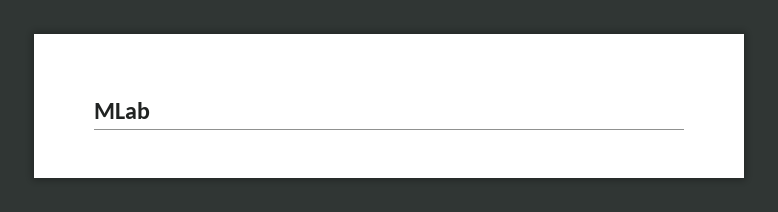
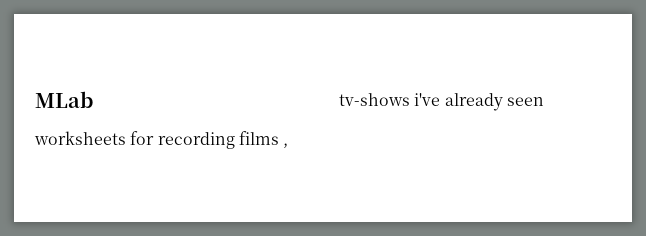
+ worksheets for recording films , tv-shows i've already seen

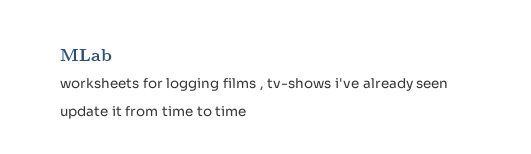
- worksheets for recording films , tv-shows i've already seen
+ worksheets for logging films , tv-shows i've already seen
+ update it from time to time

